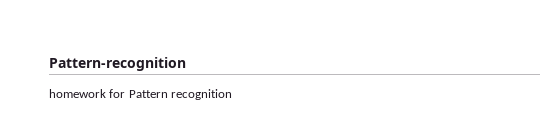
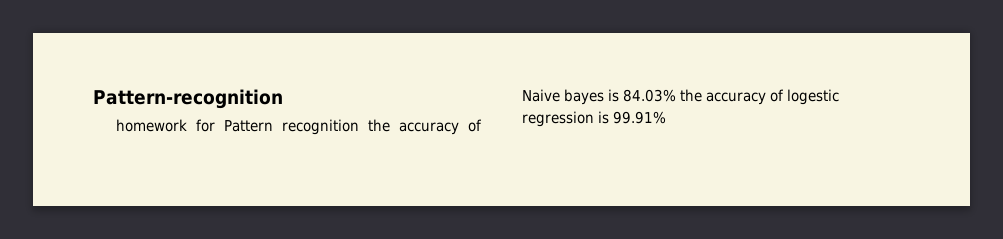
- homework for Pattern recognition
+ homework for Pattern recognition the accuracy of Naive bayes is 84.03% the accuracy of logestic regression is 99.91%

